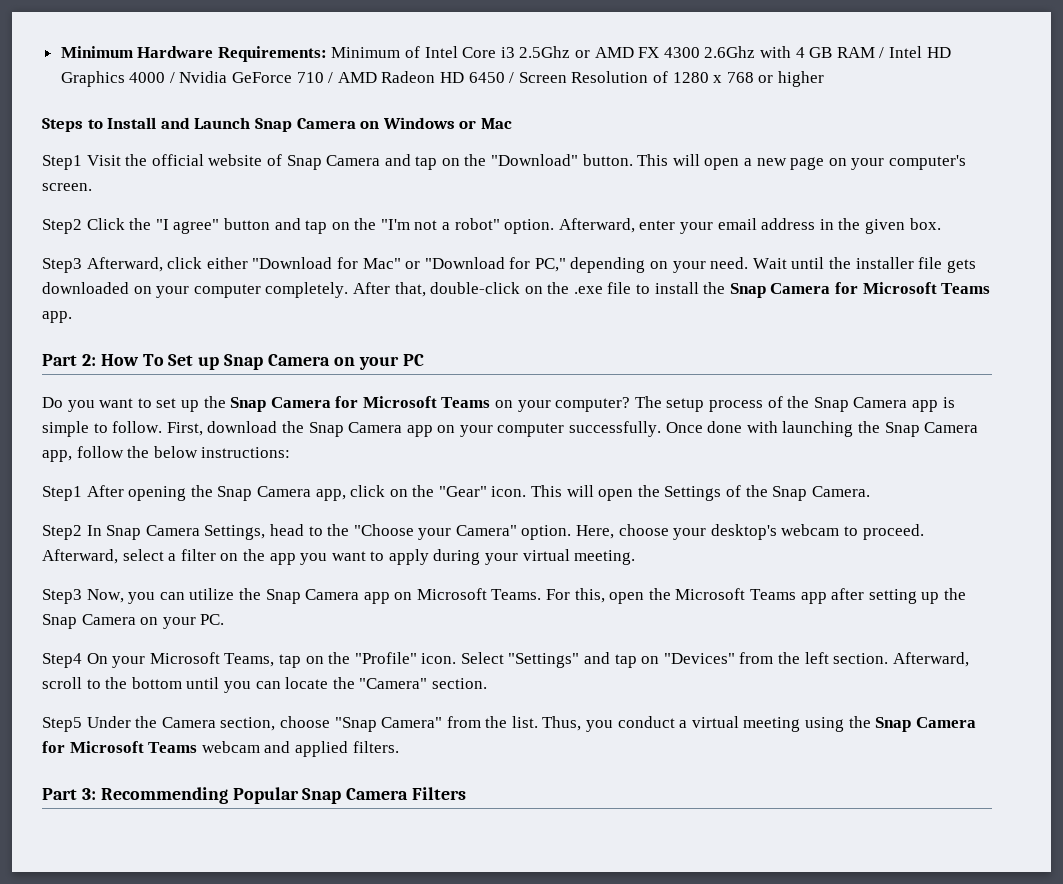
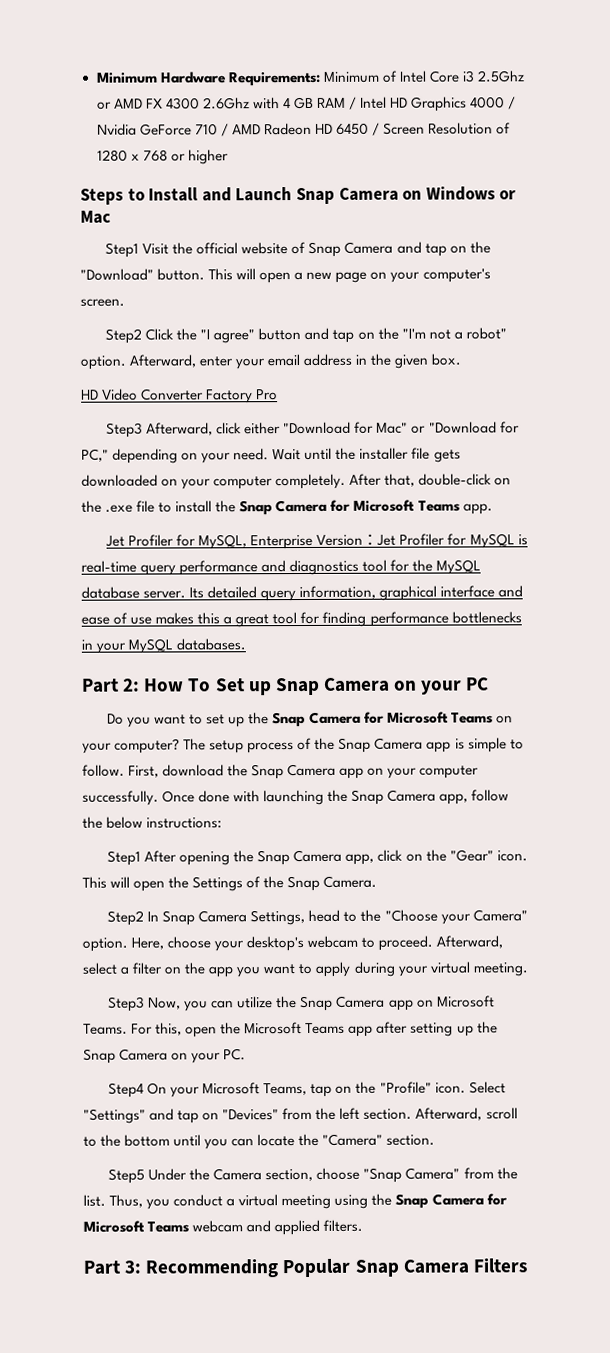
+ HD Video Converter Factory Pro
+ Jet Profiler for MySQL, Enterprise Version：Jet Profiler for MySQL is real-time query performance and diagnostics tool for the MySQL database server. Its detailed query information, graphical interface and ease of use makes this a great tool for finding performance bottlenecks in your MySQL databases.

